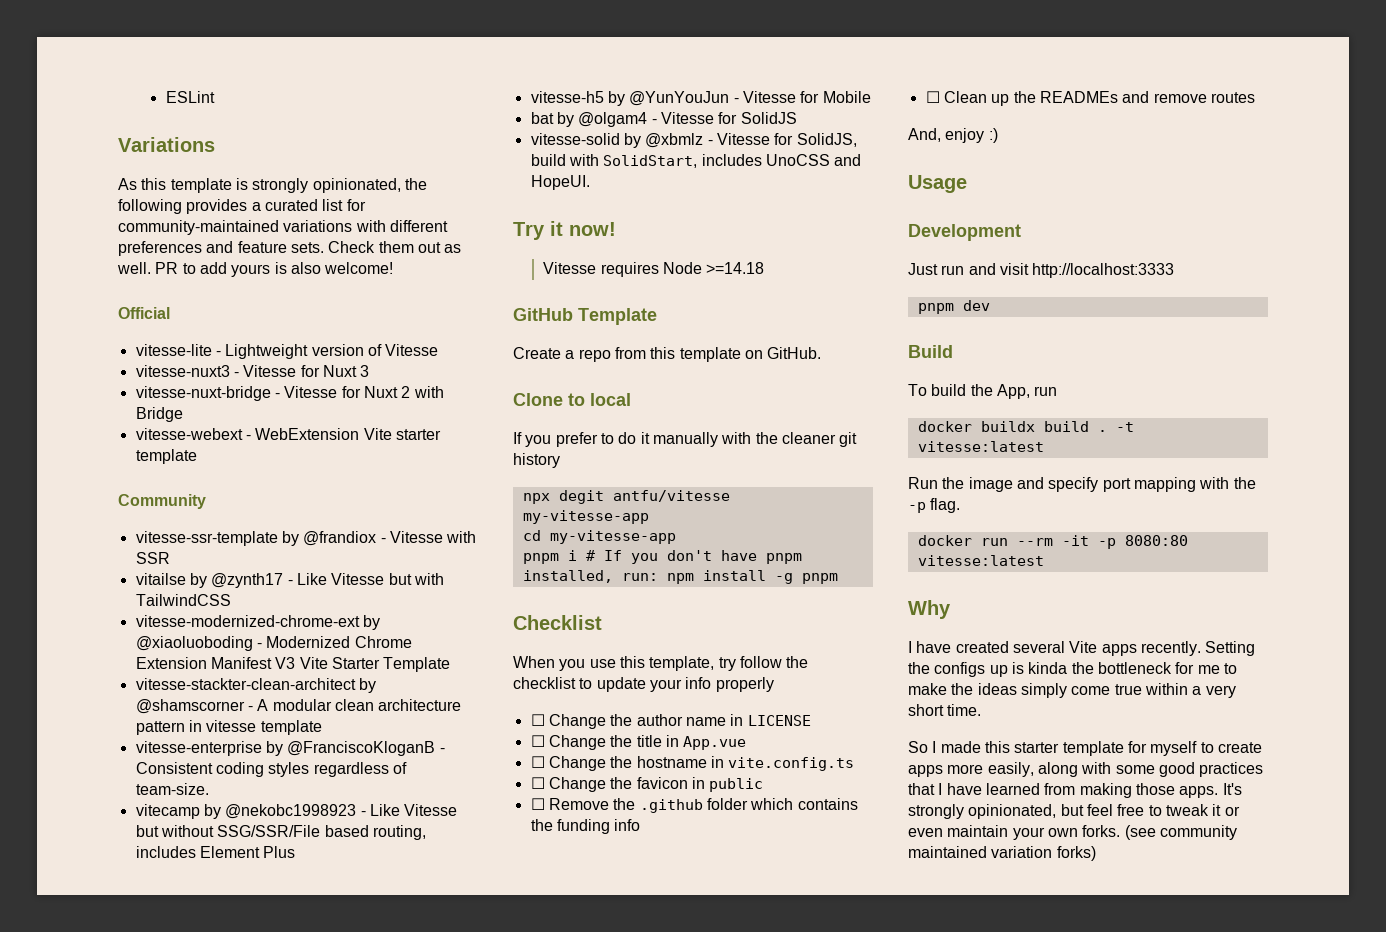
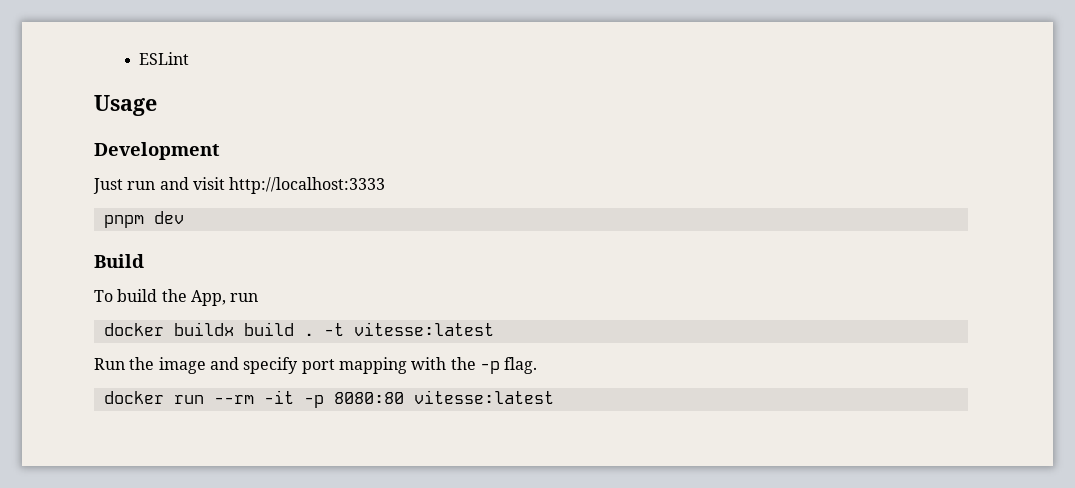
- Variations
- As this template is strongly opinionated, the following provides a curated list for community-maintained variations with different preferences and feature sets. Check them out as well. PR to add yours is also welcome!
- Official
- vitesse-lite - Lightweight version of Vitesse
- vitesse-nuxt3 - Vitesse for Nuxt 3
- vitesse-nuxt-bridge - Vitesse for Nuxt 2 with Bridge
- vitesse-webext - WebExtension Vite starter template
- Community
- vitesse-ssr-template by @frandiox - Vitesse with SSR
- vitailse by @zynth17 - Like Vitesse but with TailwindCSS
- vitesse-modernized-chrome-ext by @xiaoluoboding - Modernized Chrome Extension Manifest V3 Vite Starter Template
- vitesse-stackter-clean-architect by @shamscorner - A modular clean architecture pattern in vitesse template
- vitesse-enterprise by @FranciscoKloganB - Consistent coding styles regardless of team-size.
- vitecamp by @nekobc1998923 - Like Vitesse but without SSG/SSR/File based routing, includes Element Plus
- vitesse-h5 by @YunYouJun - Vitesse for Mobile
- bat by @olgam4 - Vitesse for SolidJS
- vitesse-solid by @xbmlz - Vitesse for SolidJS, build with SolidStart, includes UnoCSS and HopeUI.
- Try it now!
- Vitesse requires Node >=14.18
- GitHub Template
- Create a repo from this template on GitHub.
- Clone to local
- If you prefer to do it manually with the cleaner git history
- npx degit antfu/vitesse my-vitesse-app
- cd my-vitesse-app
- pnpm i # If you don't have pnpm installed, run: npm install -g pnpm
- Checklist
- When you use this template, try follow the checklist to update your info properly
- ☐ Change the author name in LICENSE
- ☐ Change the title in App.vue
- ☐ Change the hostname in vite.config.ts
- ☐ Change the favicon in public
- ☐ Remove the .github folder which contains the funding info
- ☐ Clean up the READMEs and remove routes
- And, enjoy :)
- Why
- I have created several Vite apps recently. Setting the configs up is kinda the bottleneck for me to make the ideas simply come true within a very short time.
- So I made this starter template for myself to create apps more easily, along with some good practices that I have learned from making those apps. It's strongly opinionated, but feel free to tweak it or even maintain your own forks. (see community maintained variation forks)

